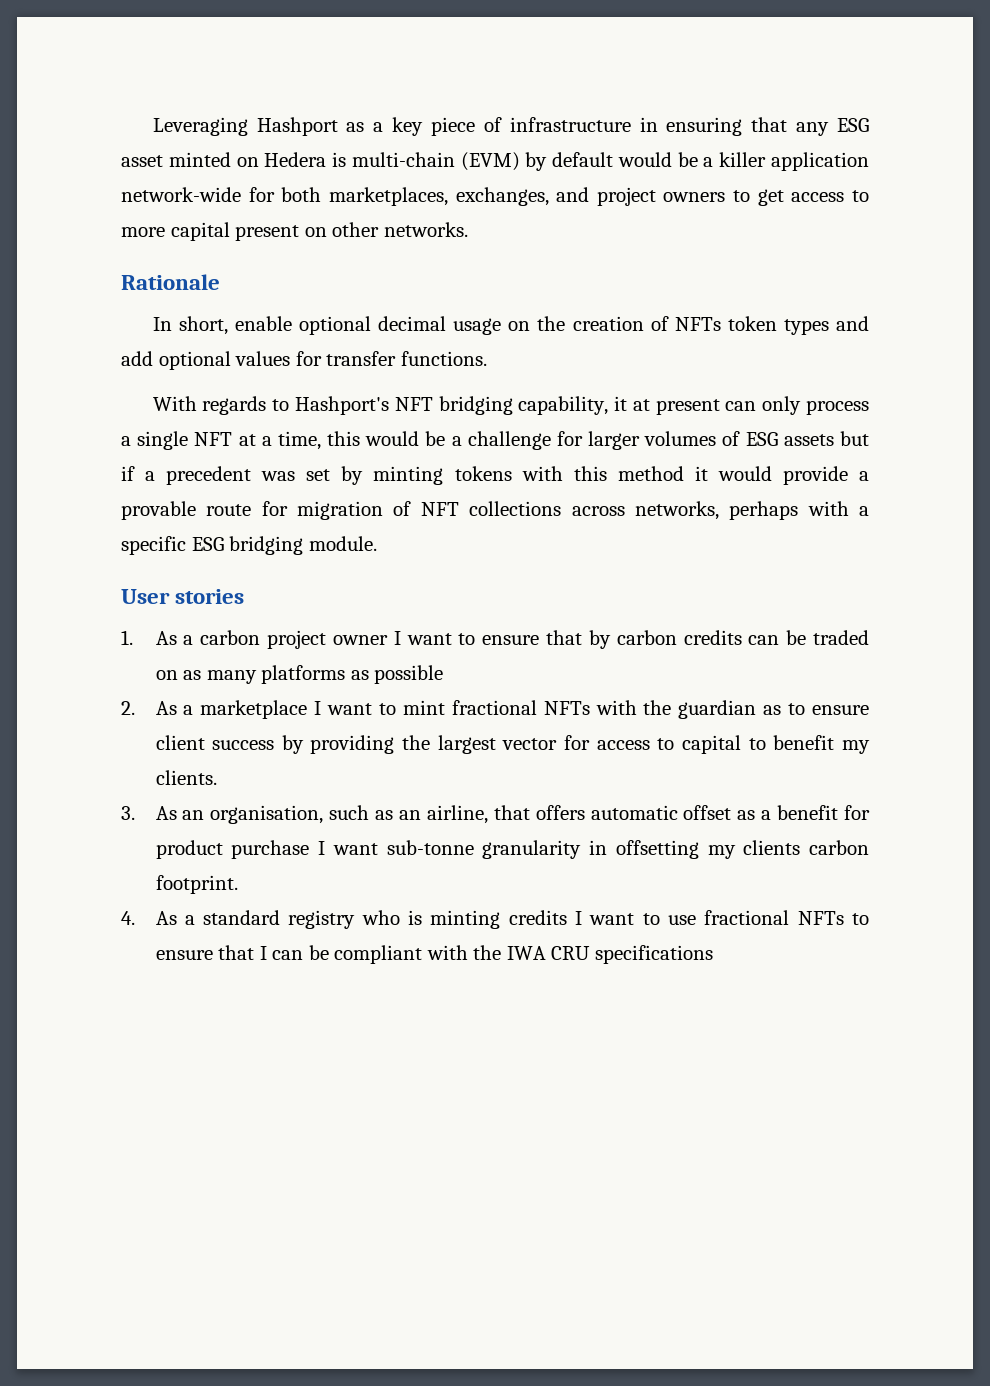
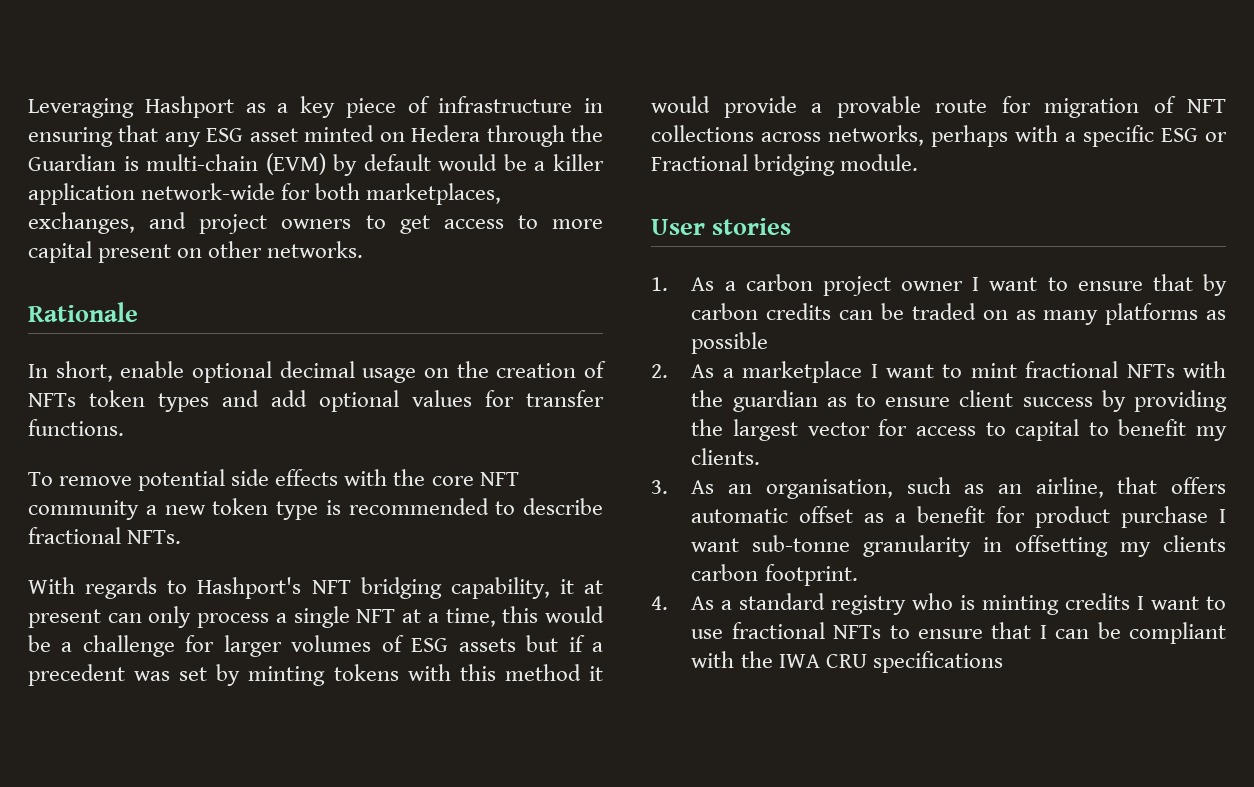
- Leveraging Hashport as a key piece of infrastructure in ensuring that any ESG asset minted on Hedera is multi-chain (EVM) by default would be a killer application network-wide for both marketplaces, exchanges, and project owners to get access to more capital present on other networks.
+ Leveraging Hashport as a key piece of infrastructure in ensuring that any ESG asset minted on Hedera through the Guardian is multi-chain (EVM) by default would be a killer application network-wide for both marketplaces, exchanges, and project owners to get access to more capital present on other networks.
+ To remove potential side effects with the core NFT community a new token type is recommended to describe fractional NFTs.
- With regards to Hashport's NFT bridging capability, it at present can only process a single NFT at a time, this would be a challenge for larger volumes of ESG assets but if a precedent was set by minting tokens with this method it would provide a provable route for migration of NFT collections across networks, perhaps with a specific ESG bridging module.
+ With regards to Hashport's NFT bridging capability, it at present can only process a single NFT at a time, this would be a challenge for larger volumes of ESG assets but if a precedent was set by minting tokens with this method it would provide a provable route for migration of NFT collections across networks, perhaps with a specific ESG or Fractional bridging module.

